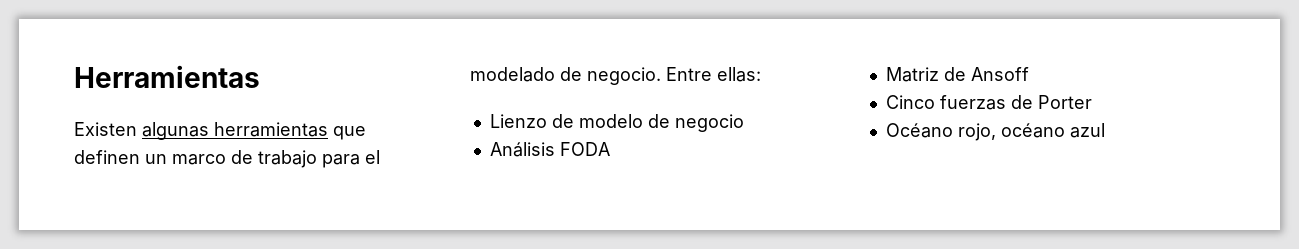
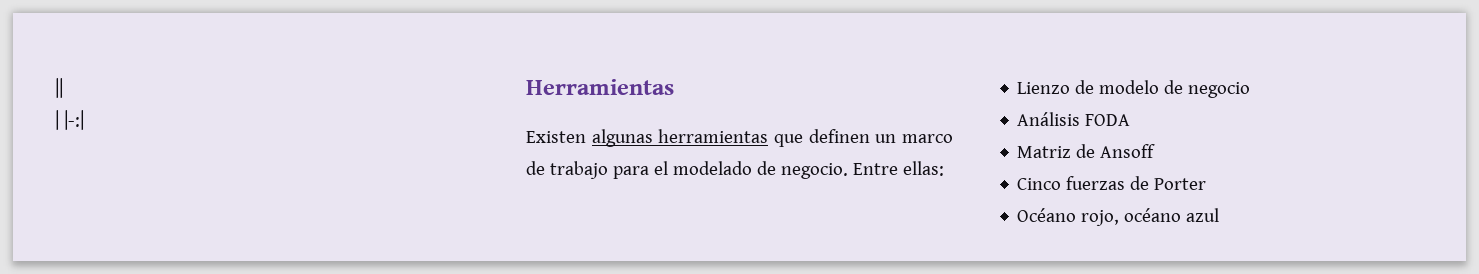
+ ||
+ | |-:|

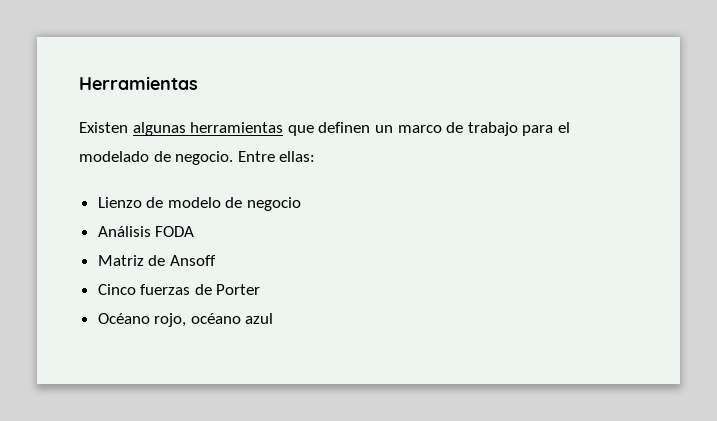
- ||
- | |-:|

